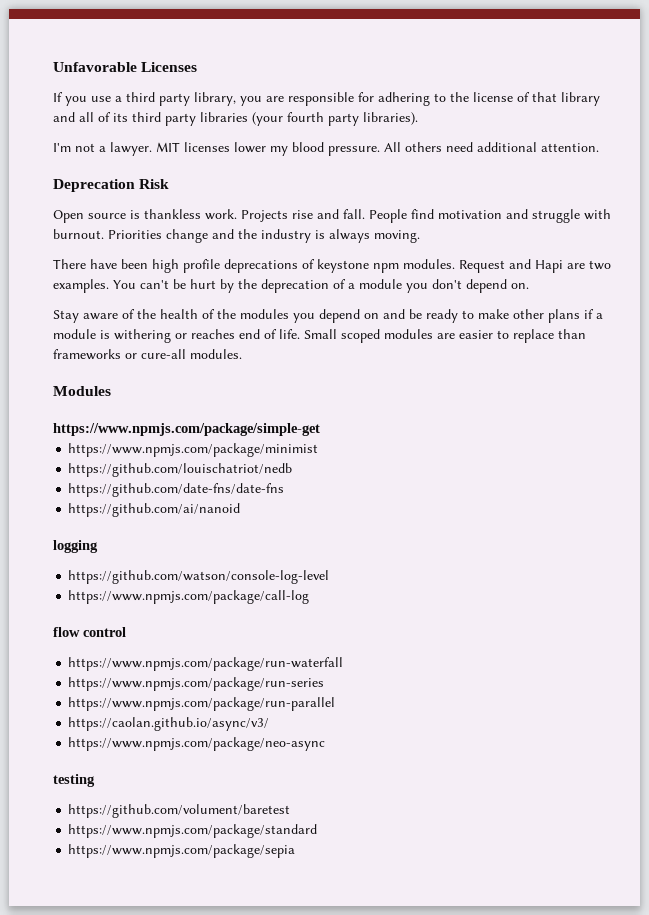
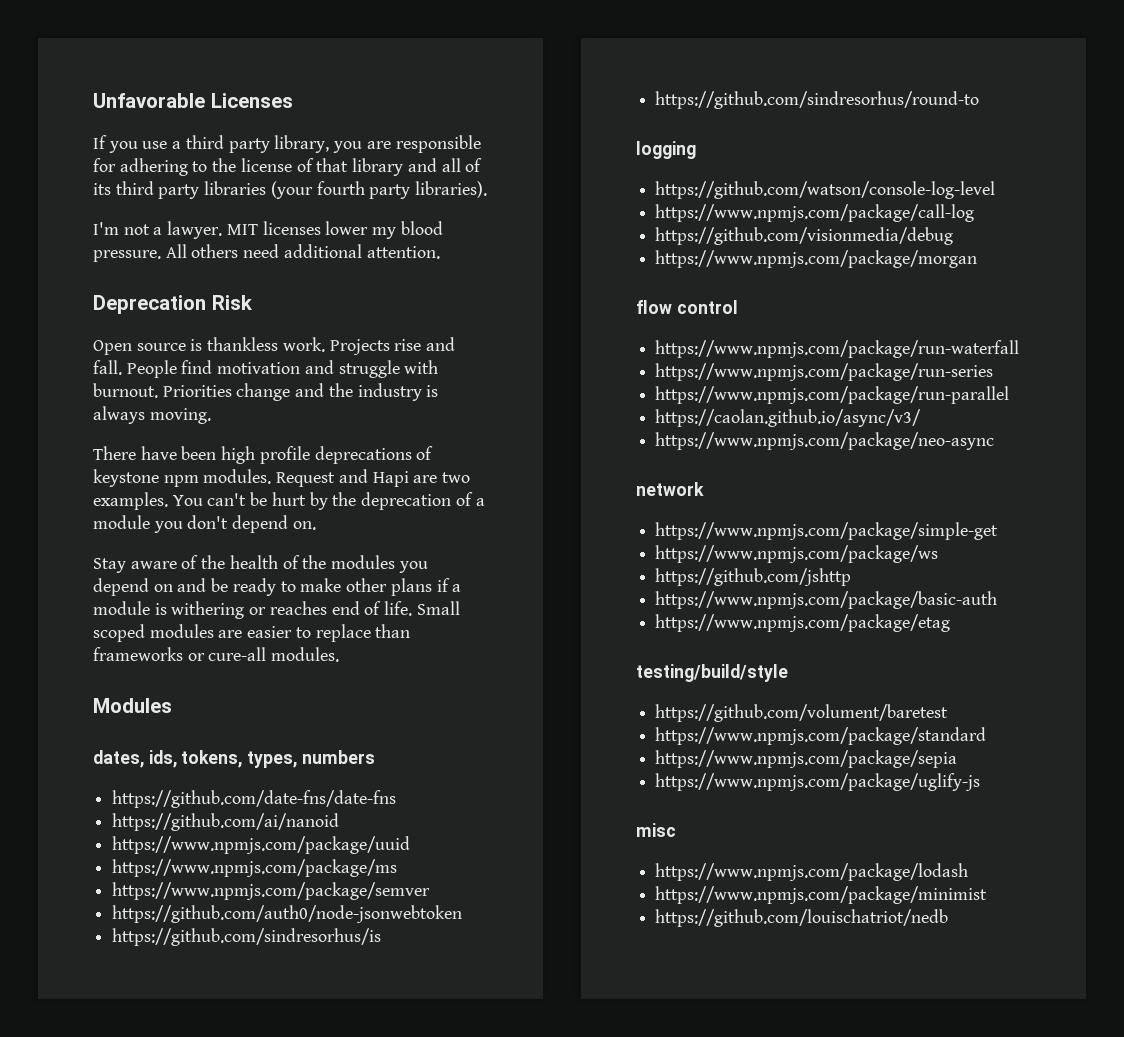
- https://www.npmjs.com/package/simple-get
- https://www.npmjs.com/package/minimist
- https://github.com/louischatriot/nedb
+ dates, ids, tokens, types, numbers
  https://github.com/date-fns/date-fns
  https://github.com/ai/nanoid
+ https://www.npmjs.com/package/uuid
+ https://www.npmjs.com/package/ms
+ https://www.npmjs.com/package/semver
+ https://github.com/auth0/node-jsonwebtoken
+ https://github.com/sindresorhus/is
+ https://github.com/sindresorhus/round-to
+ https://github.com/visionmedia/debug
+ https://www.npmjs.com/package/morgan
- testing
+ network
+ https://www.npmjs.com/package/simple-get
+ https://www.npmjs.com/package/ws
+ https://github.com/jshttp
+ https://www.npmjs.com/package/basic-auth
+ https://www.npmjs.com/package/etag
+ testing/build/style
  https://github.com/volument/baretest
  https://www.npmjs.com/package/standard
  https://www.npmjs.com/package/sepia
+ https://www.npmjs.com/package/uglify-js
+ misc
+ https://www.npmjs.com/package/lodash
+ https://www.npmjs.com/package/minimist
+ https://github.com/louischatriot/nedb

